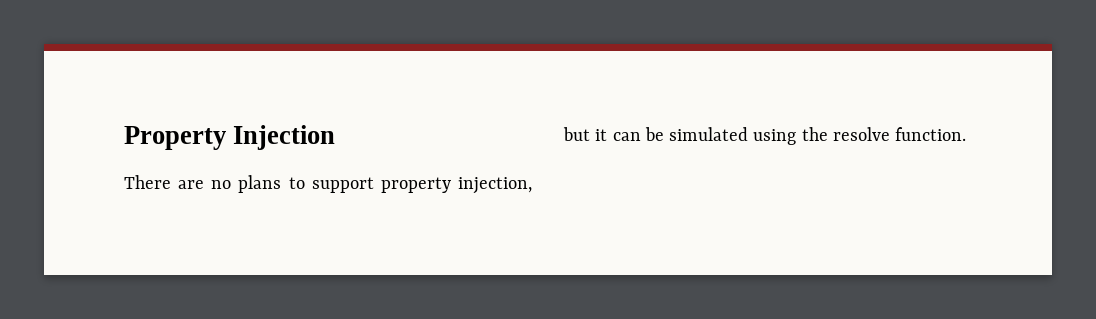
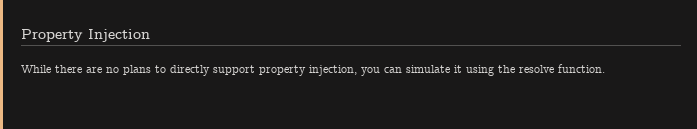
- There are no plans to support property injection, but it can be simulated using the resolve function.
+ While there are no plans to directly support property injection, you can simulate it using the resolve function.

